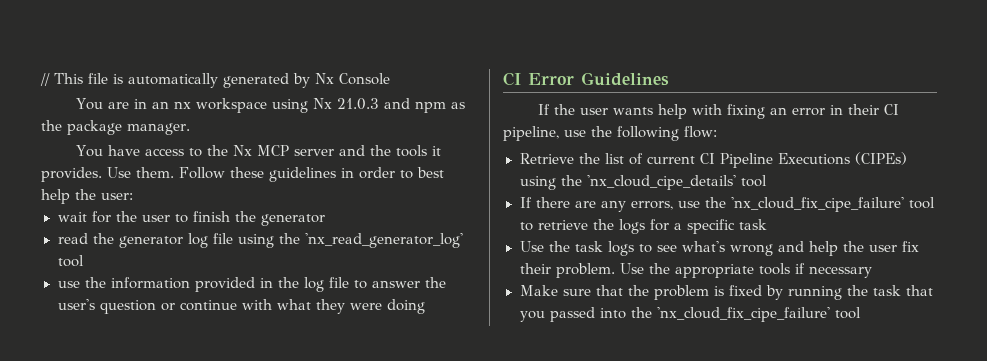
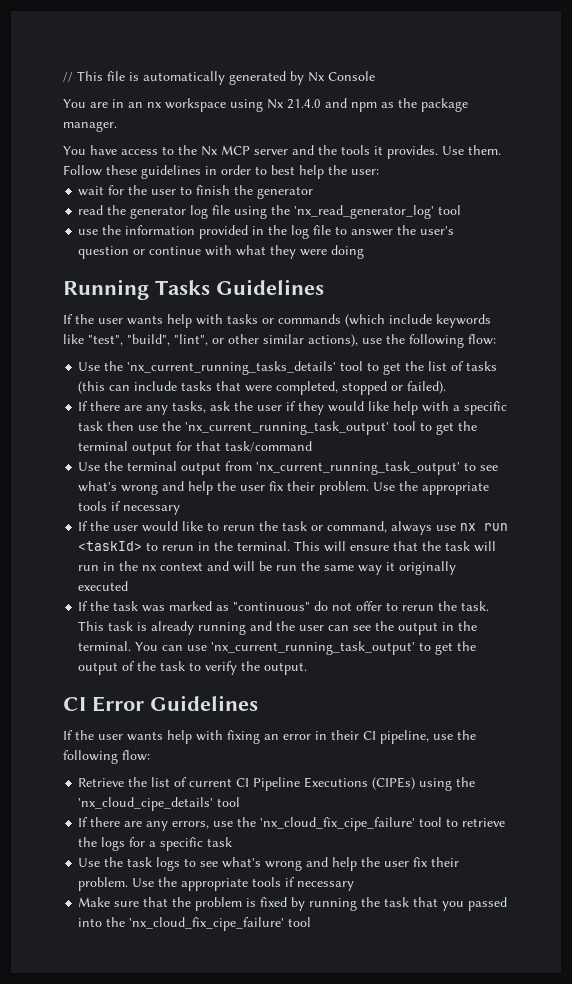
- You are in an nx workspace using Nx 21.0.3 and npm as the package manager.
+ You are in an nx workspace using Nx 21.4.0 and npm as the package manager.
+ Running Tasks Guidelines
+ If the user wants help with tasks or commands (which include keywords like "test", "build", "lint", or other similar actions), use the following flow:
+ Use the 'nx_current_running_tasks_details' tool to get the list of tasks (this can include tasks that were completed, stopped or failed).
+ If there are any tasks, ask the user if they would like help with a specific task then use the 'nx_current_running_task_output' tool to get the terminal output for that task/command
+ Use the terminal output from 'nx_current_running_task_output' to see what's wrong and help the user fix their problem. Use the appropriate tools if necessary
+ If the user would like to rerun the task or command, always use nx run <taskId> to rerun in the terminal. This will ensure that the task will run in the nx context and will be run the same way it originally executed
+ If the task was marked as "continuous" do not offer to rerun the task. This task is already running and the user can see the output in the terminal. You can use 'nx_current_running_task_output' to get the output of the task to verify the output.

